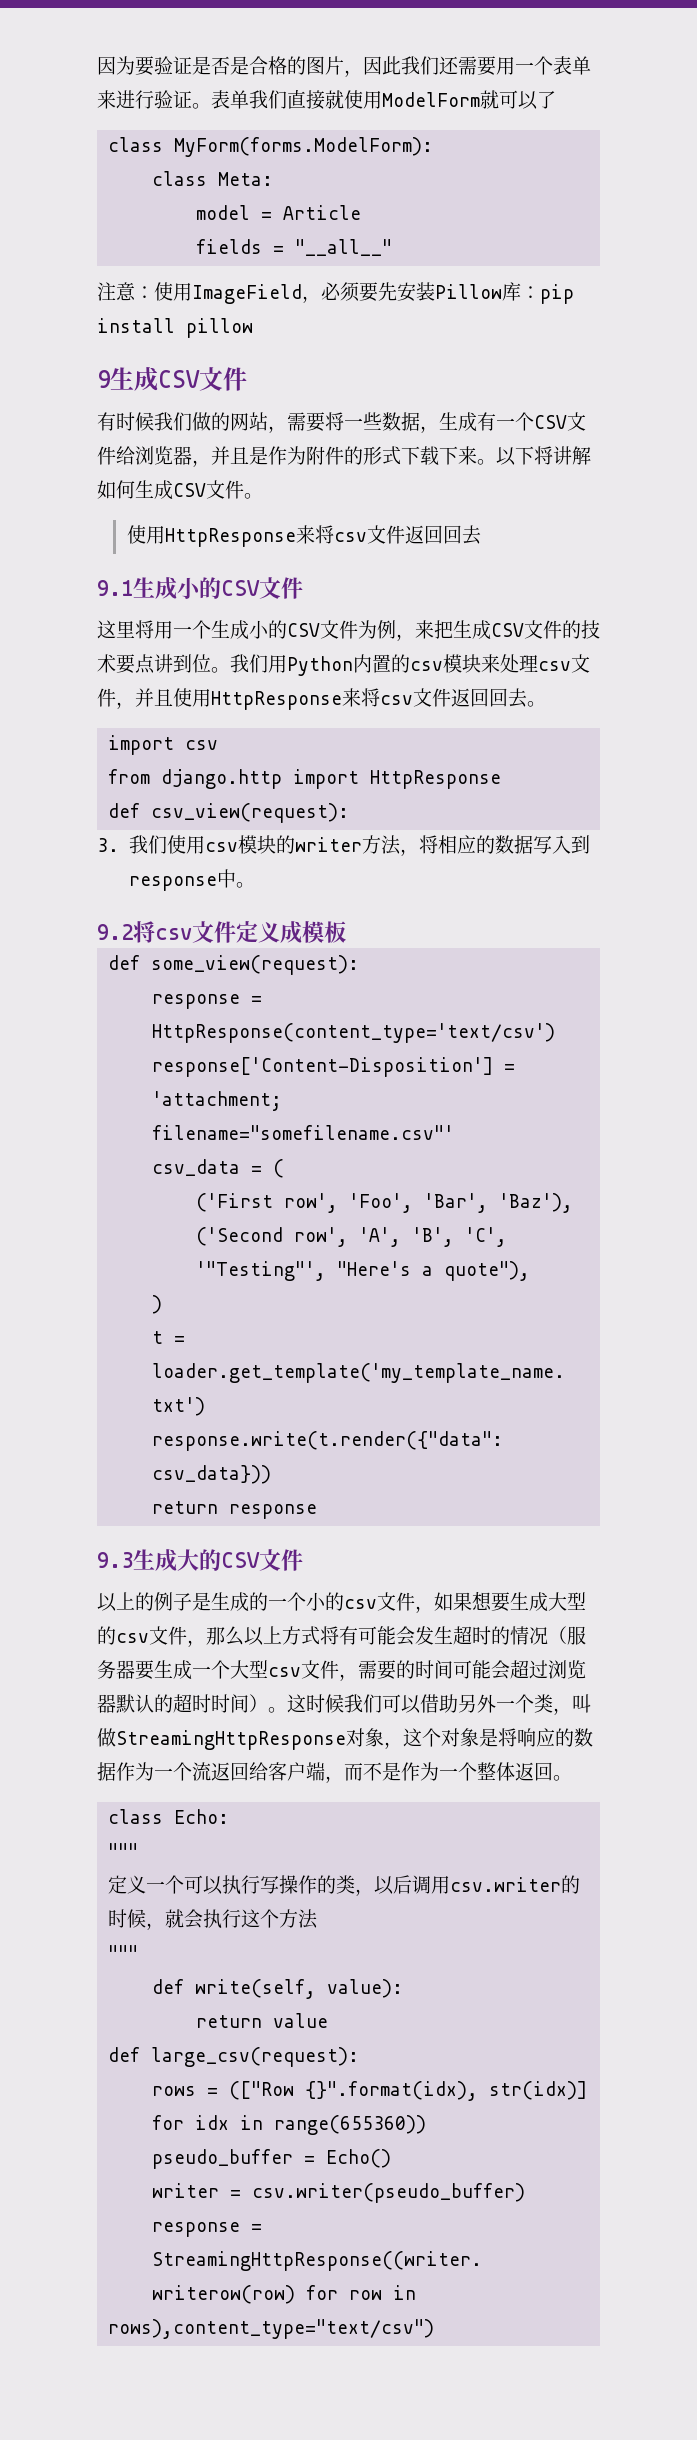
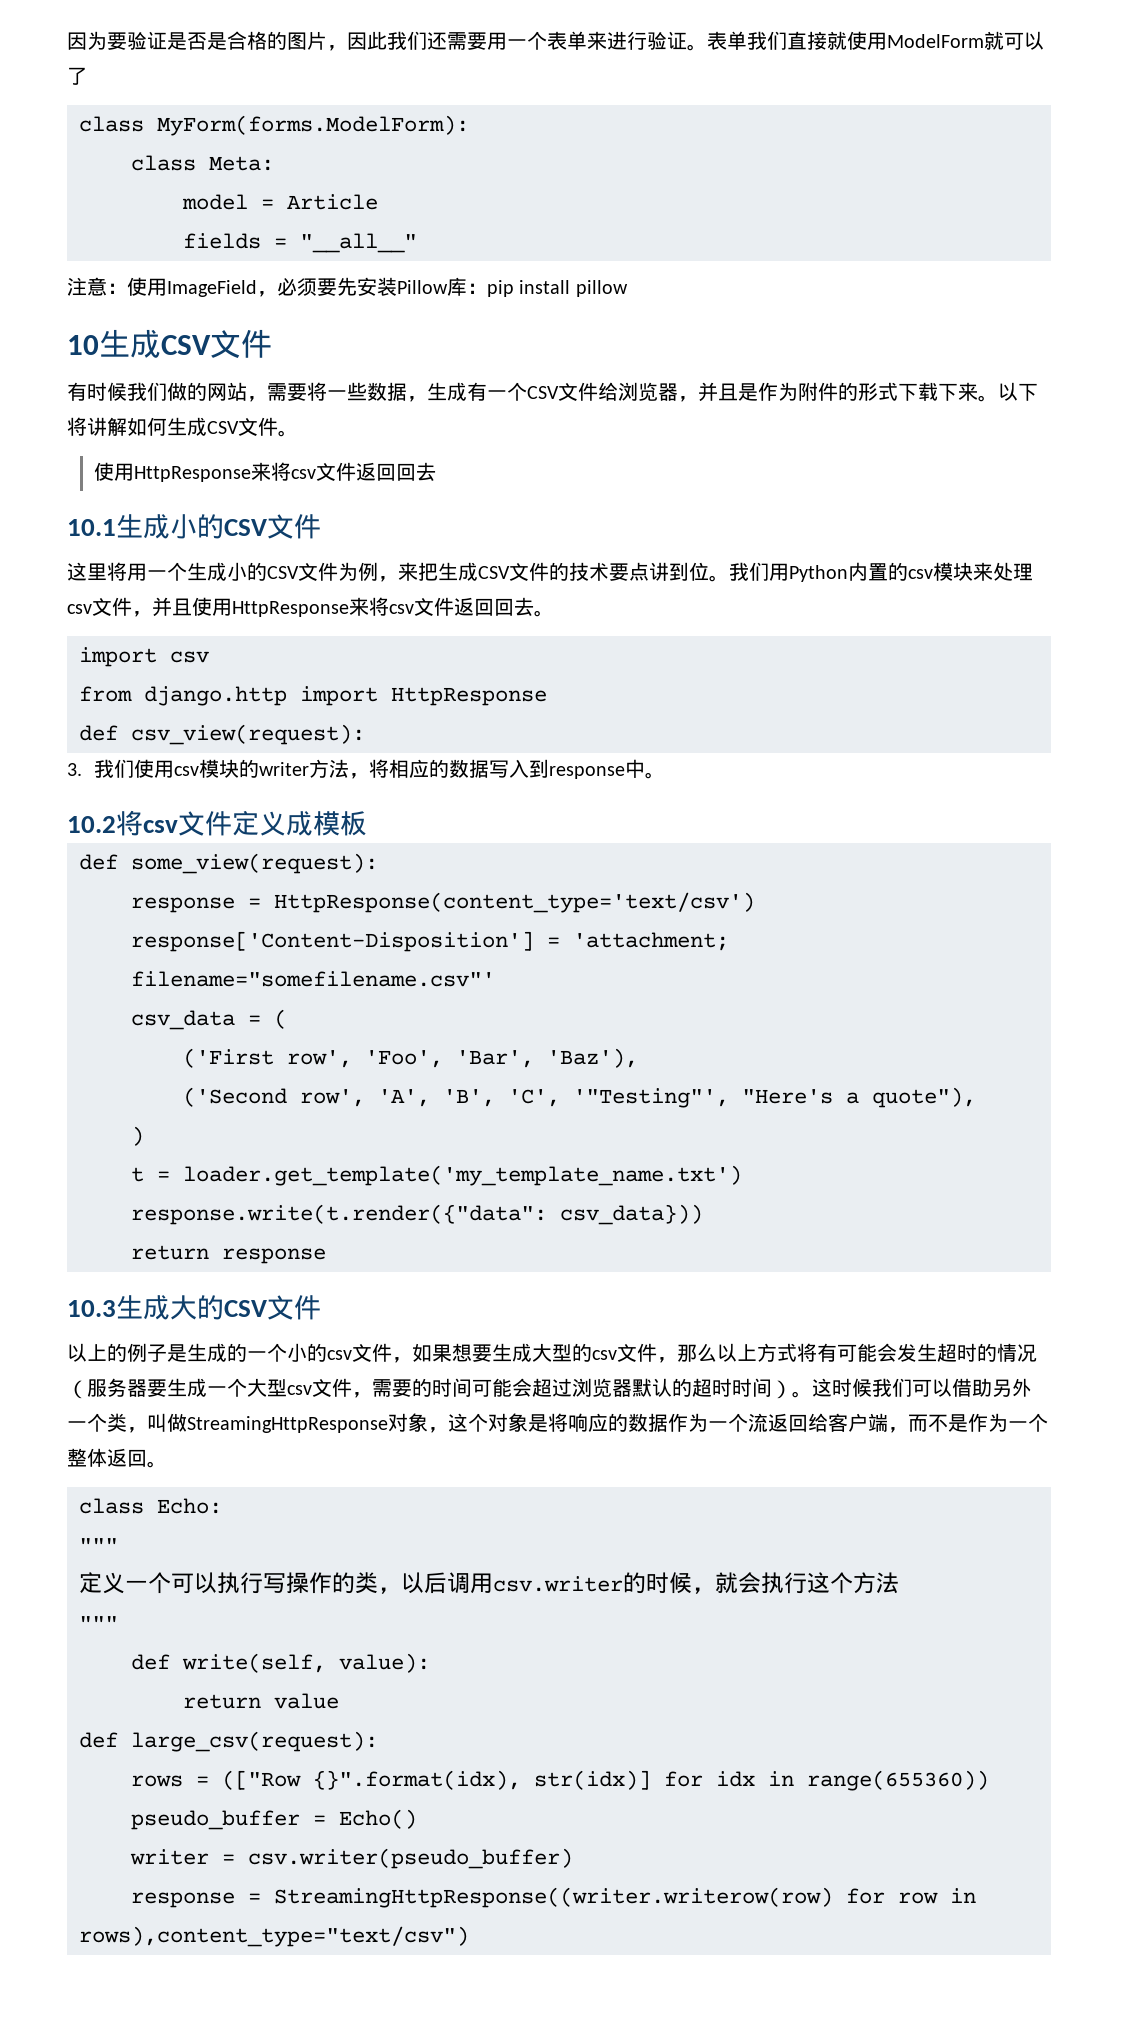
- 9生成CSV文件
+ 10生成CSV文件
- 9.1生成小的CSV文件
+ 10.1生成小的CSV文件
- 9.2将csv文件定义成模板
+ 10.2将csv文件定义成模板
- 9.3生成大的CSV文件
+ 10.3生成大的CSV文件

